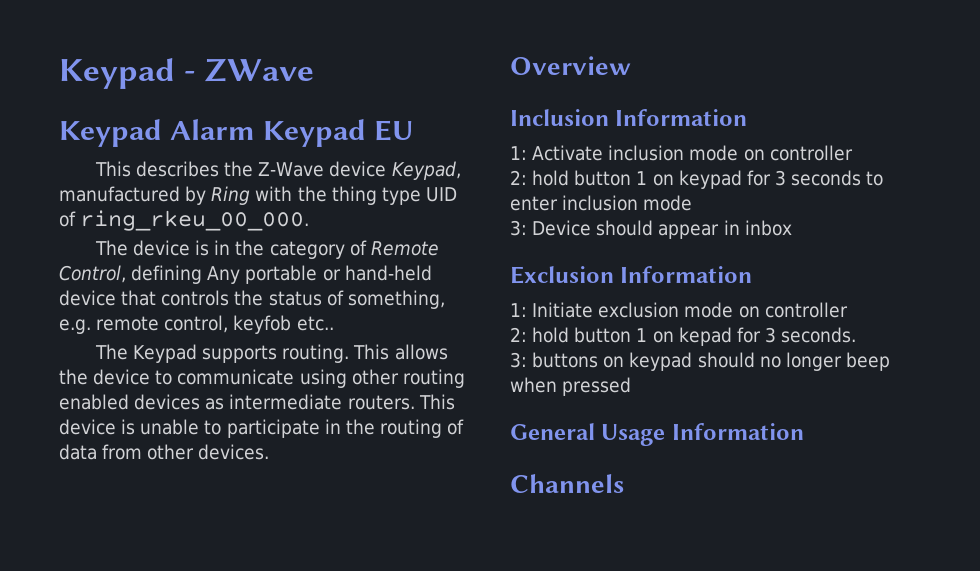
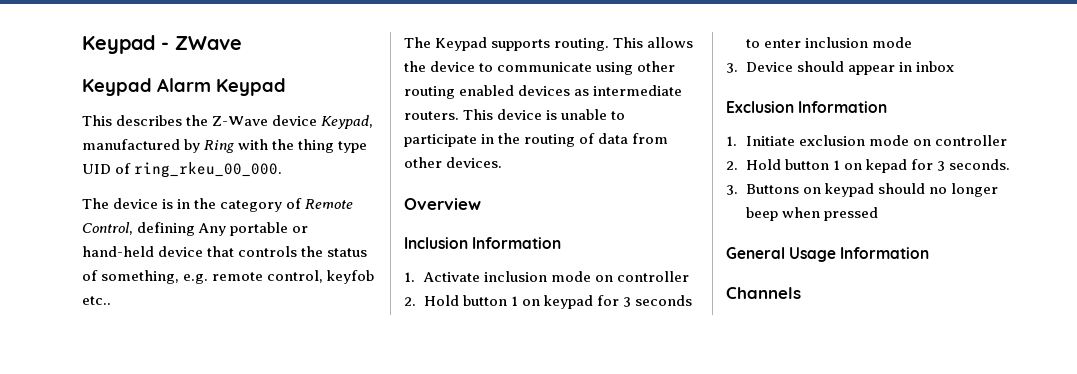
- Keypad Alarm Keypad EU
+ Keypad Alarm Keypad
- 1: Activate inclusion mode on controller
+ 1. Activate inclusion mode on controller
- 2: hold button 1 on keypad for 3 seconds to enter inclusion mode
+ 2. Hold button 1 on keypad for 3 seconds to enter inclusion mode
- 3: Device should appear in inbox
+ 3. Device should appear in inbox
- 1: Initiate exclusion mode on controller
+ 1. Initiate exclusion mode on controller
- 2: hold button 1 on kepad for 3 seconds.
+ 2. Hold button 1 on kepad for 3 seconds.
- 3: buttons on keypad should no longer beep when pressed
+ 3. Buttons on keypad should no longer beep when pressed

